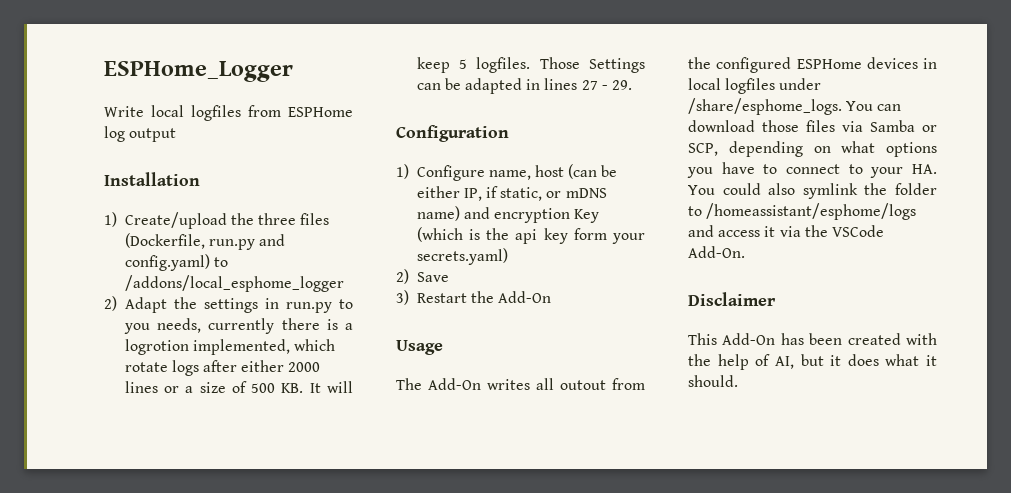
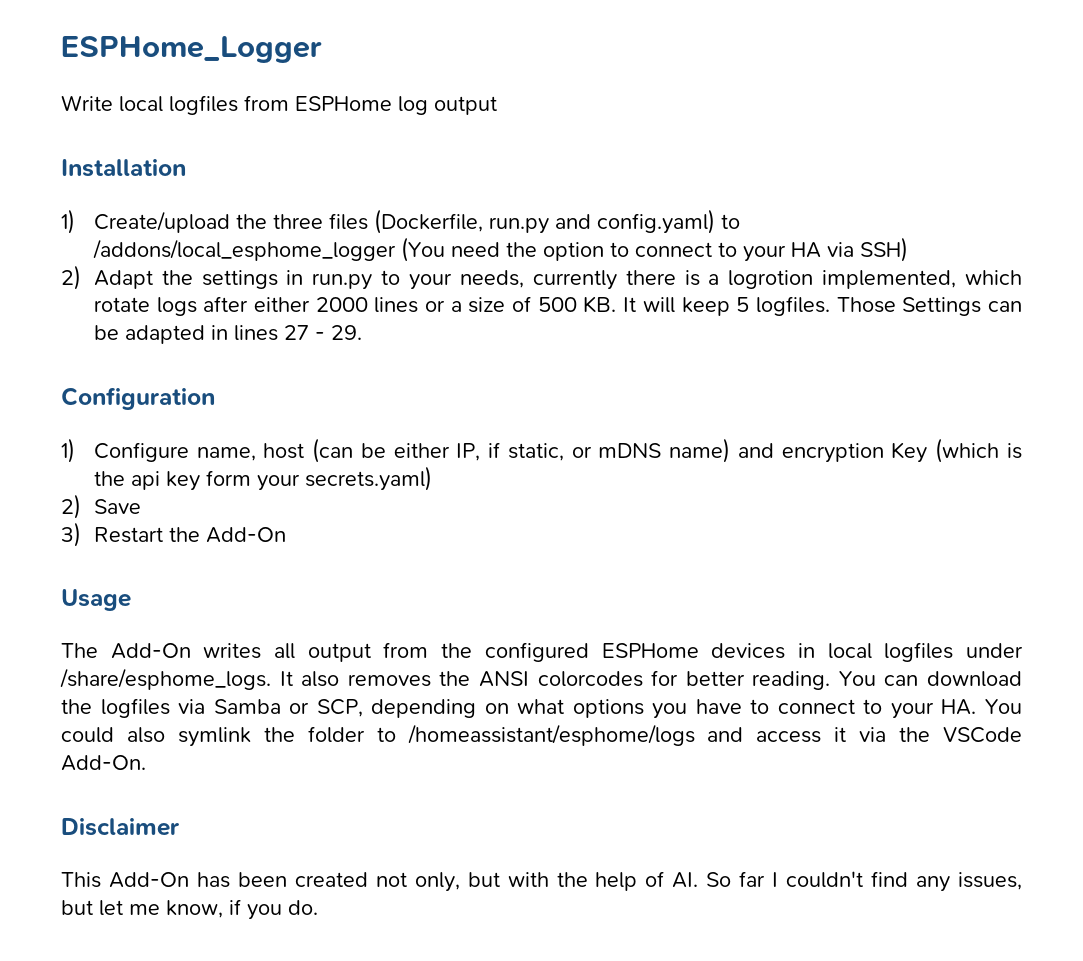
- 1) Create/upload the three files (Dockerfile, run.py and config.yaml) to /addons/local_esphome_logger
+ 1) Create/upload the three files (Dockerfile, run.py and config.yaml) to /addons/local_esphome_logger (You need the option to connect to your HA via SSH)
- 2) Adapt the settings in run.py to you needs, currently there is a logrotion implemented, which rotate logs after either 2000 lines or a size of 500 KB. It will keep 5 logfiles.
+ 2) Adapt the settings in run.py to your needs, currently there is a logrotion implemented, which rotate logs after either 2000 lines or a size of 500 KB. It will keep 5 logfiles.
- The Add-On writes all outout from the configured ESPHome devices in local logfiles under /share/esphome_logs.
+ The Add-On writes all output from the configured ESPHome devices in local logfiles under /share/esphome_logs.
+ It also removes the ANSI colorcodes for better reading.
- You can download those files via Samba or SCP, depending on what options you have to connect to your HA. You could also symlink the folder to /homeassistant/esphome/logs and access it via the VSCode Add-On.
+ You can download the logfiles via Samba or SCP, depending on what options you have to connect to your HA. You could also symlink the folder to /homeassistant/esphome/logs and access it via the VSCode Add-On.
- This Add-On has been created with the help of AI, but it does what it should.
+ This Add-On has been created not only, but with the help of AI. So far I couldn't find any issues, but let me know, if you do.

